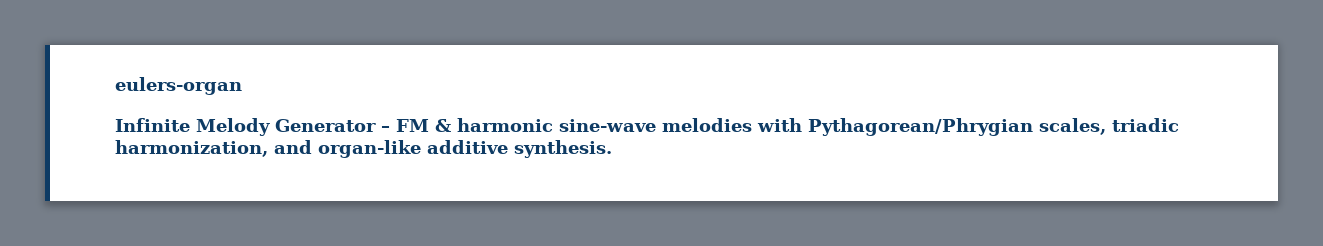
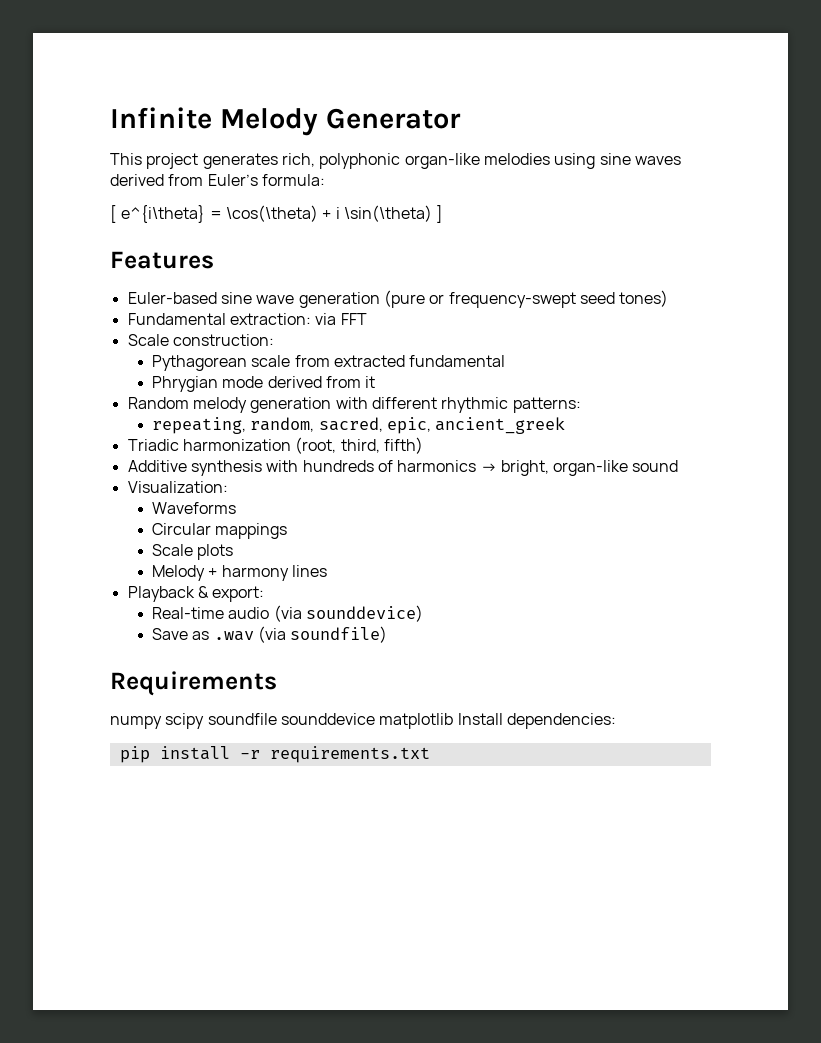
- eulers-organ
- Infinite Melody Generator – FM & harmonic sine-wave melodies with Pythagorean/Phrygian scales, triadic harmonization, and organ-like additive synthesis.
+ Infinite Melody Generator
+ This project generates rich, polyphonic organ-like melodies using sine waves derived from Euler’s formula:
+ [ e^{i\theta} = \cos(\theta) + i \sin(\theta) ]
+ Features
+ Euler-based sine wave generation (pure or frequency-swept seed tones)
+ Fundamental extraction: via FFT
+ Scale construction:
+ Pythagorean scale from extracted fundamental
+ Phrygian mode derived from it
+ Random melody generation with different rhythmic patterns:
+ repeating, random, sacred, epic, ancient_greek
+ Triadic harmonization (root, third, fifth)
+ Additive synthesis with hundreds of harmonics → bright, organ-like sound
+ Visualization:
+ Waveforms
+ Circular mappings
+ Scale plots
+ Melody + harmony lines
+ Playback & export:
+ Real-time audio (via sounddevice)
+ Save as .wav (via soundfile)
+ Requirements
+ numpy scipy soundfile sounddevice matplotlib Install dependencies:
+ pip install -r requirements.txt

